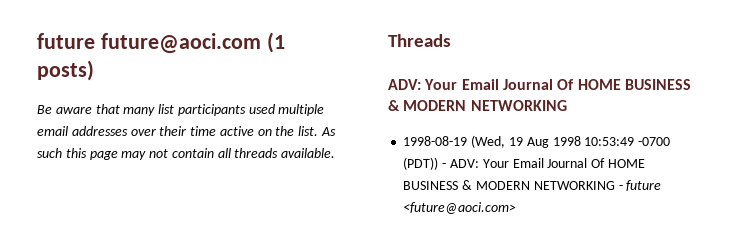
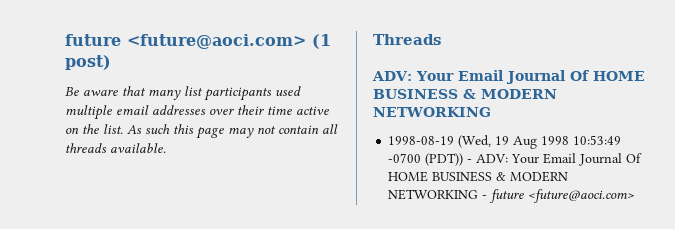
- future future@aoci.com (1 posts)
+ future <future@aoci.com> (1 post)

